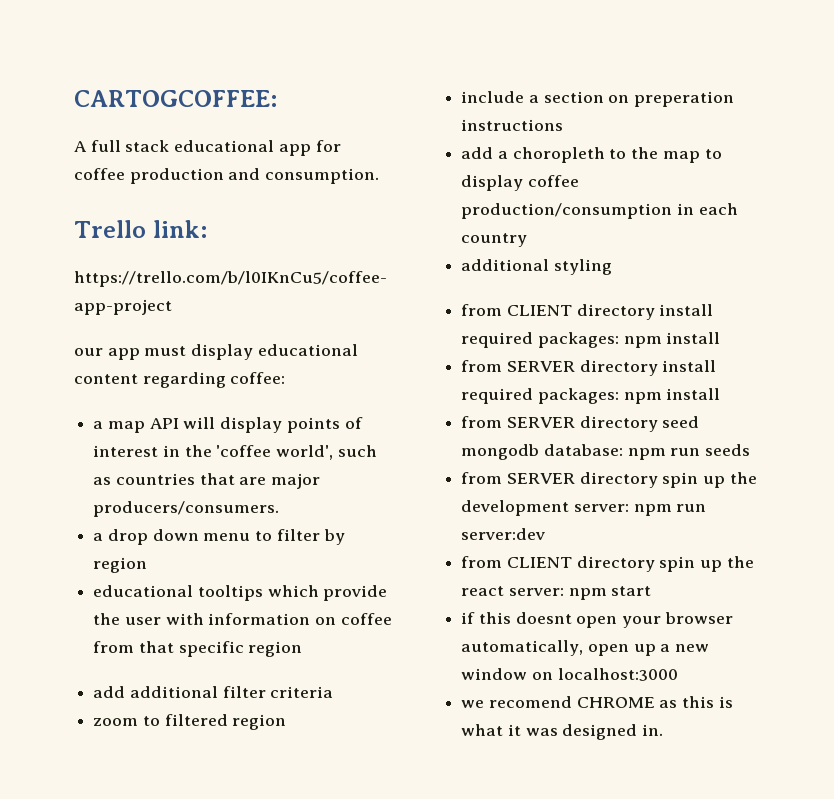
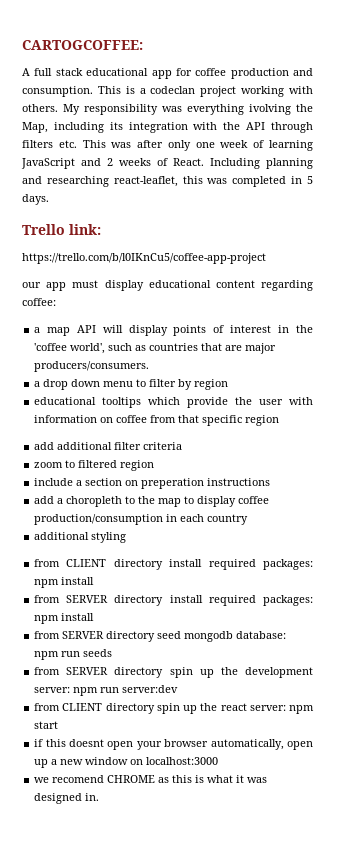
+ This is a codeclan project working with others. My responsibility was everything ivolving the Map, including its integration with the API through filters etc. This was after only one week of learning JavaScript and 2 weeks of React. Including planning and researching react-leaflet, this was completed in 5 days.

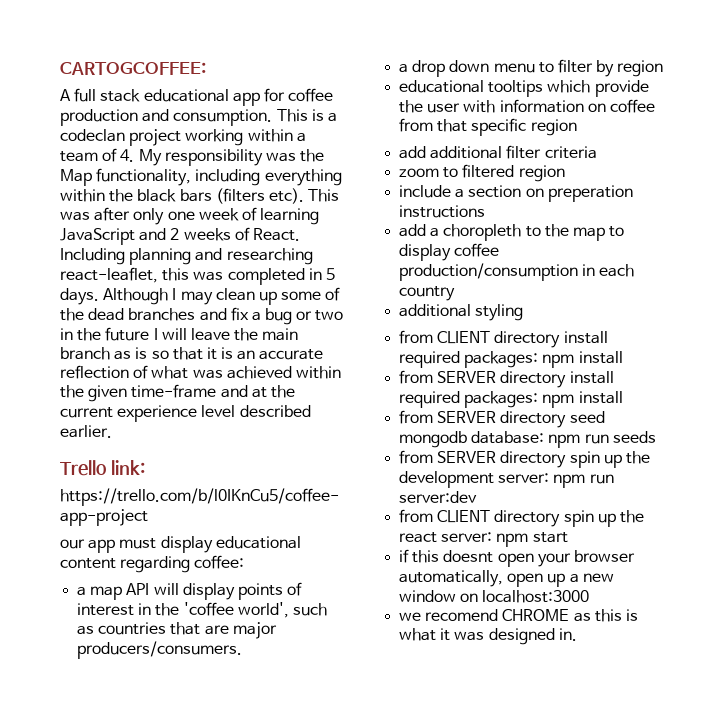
- This is a codeclan project working with others. My responsibility was everything ivolving the Map, including its integration with the API through filters etc. This was after only one week of learning JavaScript and 2 weeks of React.
+ This is a codeclan project working within a team of 4. My responsibility was the Map functionality, including everything within the black bars (filters etc). This was after only one week of learning JavaScript and 2 weeks of React.
+ Although I may clean up some of the dead branches and fix a bug or two in the future I will leave the main branch as is so that it is an accurate reflection of what was achieved within the given time-frame and at the current experience level described earlier.

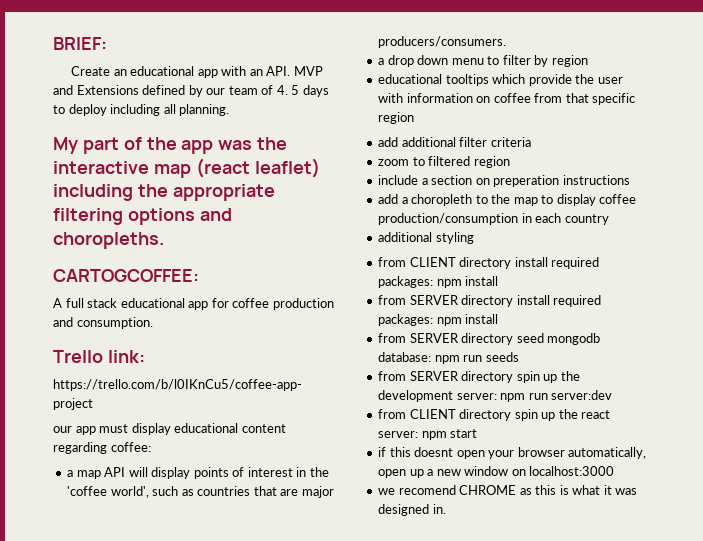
+ BRIEF:
+ Create an educational app with an API. MVP and Extensions defined by our team of 4. 5 days to deploy including all planning.
+ My part of the app was the interactive map (react leaflet) including the appropriate filtering options and choropleths.
- This is a codeclan project working within a team of 4. My responsibility was the Map functionality, including everything within the black bars (filters etc). This was after only one week of learning JavaScript and 2 weeks of React. Including planning and researching react-leaflet, this was completed in 5 days. Although I may clean up some of the dead branches and fix a bug or two in the future I will leave the main branch as is so that it is an accurate reflection of what was achieved within the given time-frame and at the current experience level described earlier.

